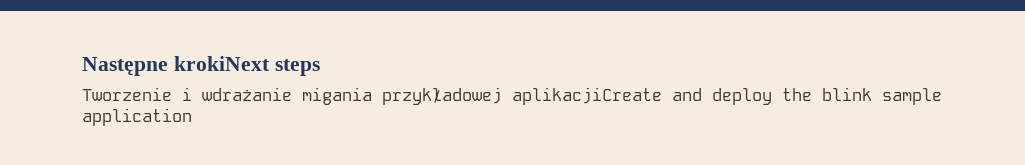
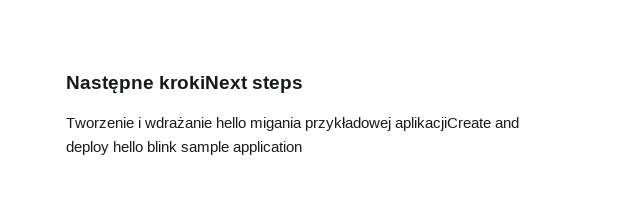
- Tworzenie i wdrażanie migania przykładowej aplikacjiCreate and deploy the blink sample application
+ Tworzenie i wdrażanie hello migania przykładowej aplikacjiCreate and deploy hello blink sample application

